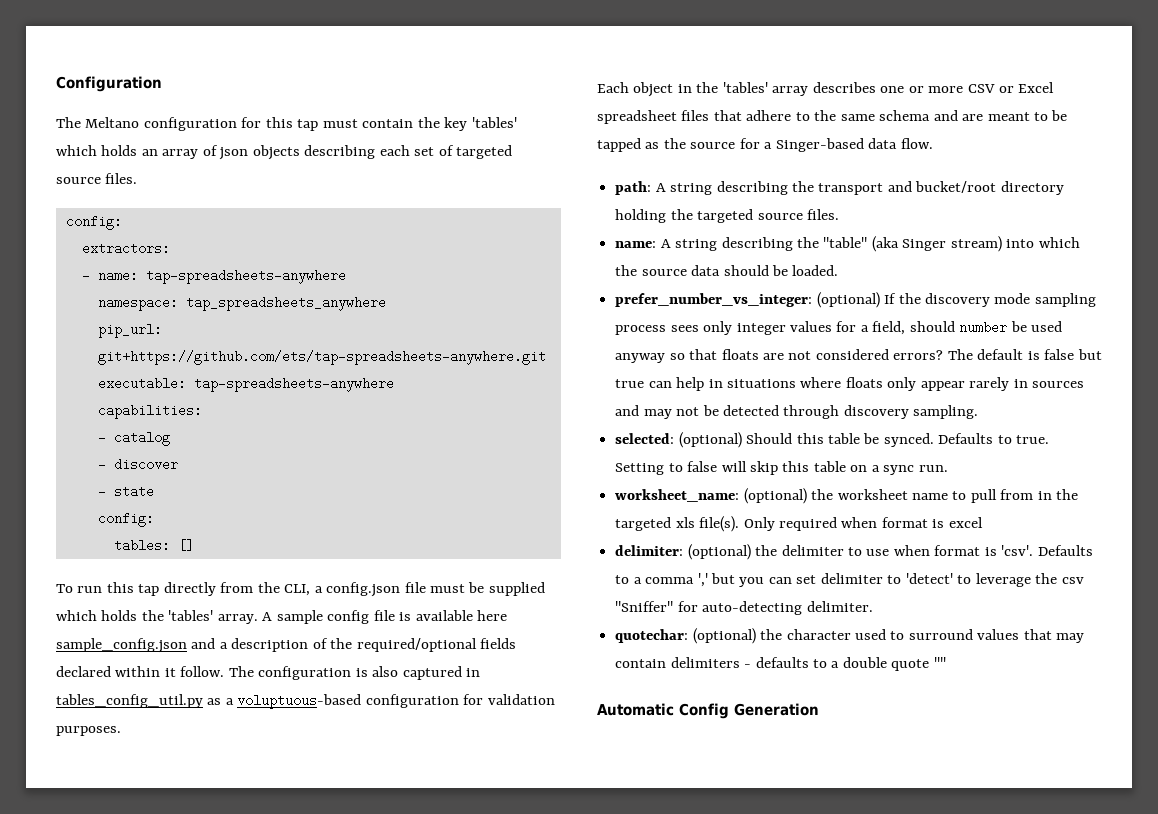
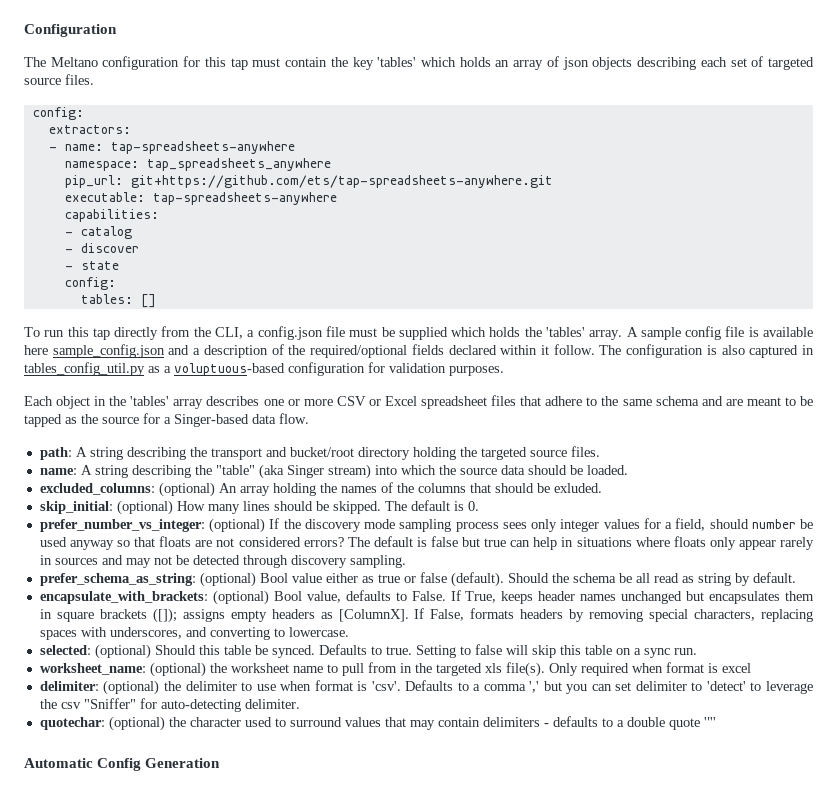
+ excluded_columns: (optional) An array holding the names of the columns that should be exluded.
+ skip_initial: (optional) How many lines should be skipped. The default is 0.
+ prefer_schema_as_string: (optional) Bool value either as true or false (default). Should the schema be all read as string by default.
+ encapsulate_with_brackets: (optional) Bool value, defaults to False. If True, keeps header names unchanged but encapsulates them in square brackets ([]); assigns empty headers as [ColumnX]. If False, formats headers by removing special characters, replacing spaces with underscores, and converting to lowercase.

